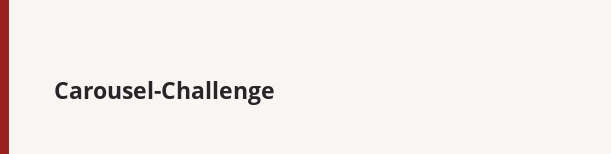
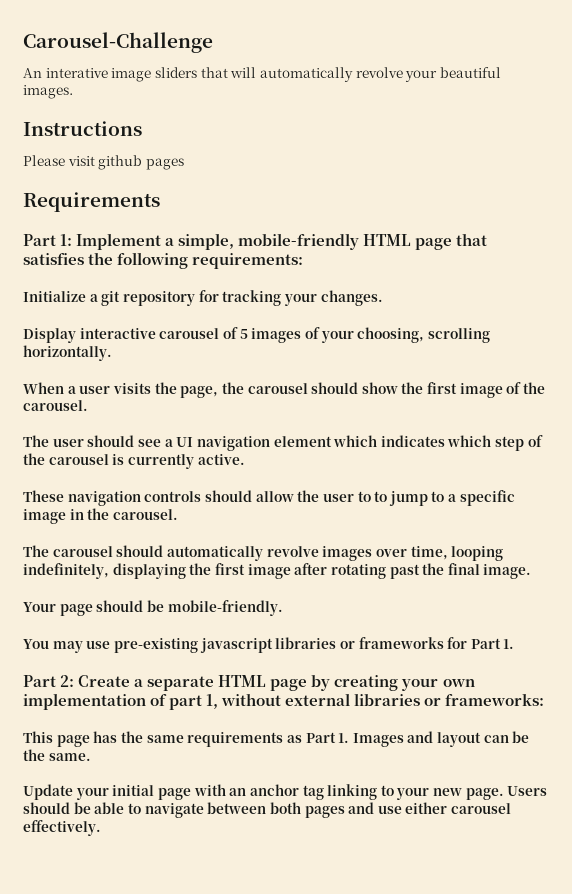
+ An interative image sliders that will automatically revolve your beautiful images.
+ Instructions
+ Please visit github pages
+ Requirements
+ Part 1: Implement a simple, mobile-friendly HTML page that satisfies the following requirements:
+ Initialize a git repository for tracking your changes.
+ Display interactive carousel of 5 images of your choosing, scrolling horizontally.
+ When a user visits the page, the carousel should show the first image of the carousel.
+ The user should see a UI navigation element which indicates which step of the carousel is currently active.
+ These navigation controls should allow the user to to jump to a specific image in the carousel.
+ The carousel should automatically revolve images over time, looping indefinitely, displaying the first image after rotating past the final image.
+ Your page should be mobile-friendly.
+ You may use pre-existing javascript libraries or frameworks for Part 1.
+ Part 2: Create a separate HTML page by creating your own implementation of part 1, without external libraries or frameworks:
+ This page has the same requirements as Part 1. Images and layout can be the same.
+ Update your initial page with an anchor tag linking to your new page. Users should be able to navigate between both pages and use either carousel effectively.

